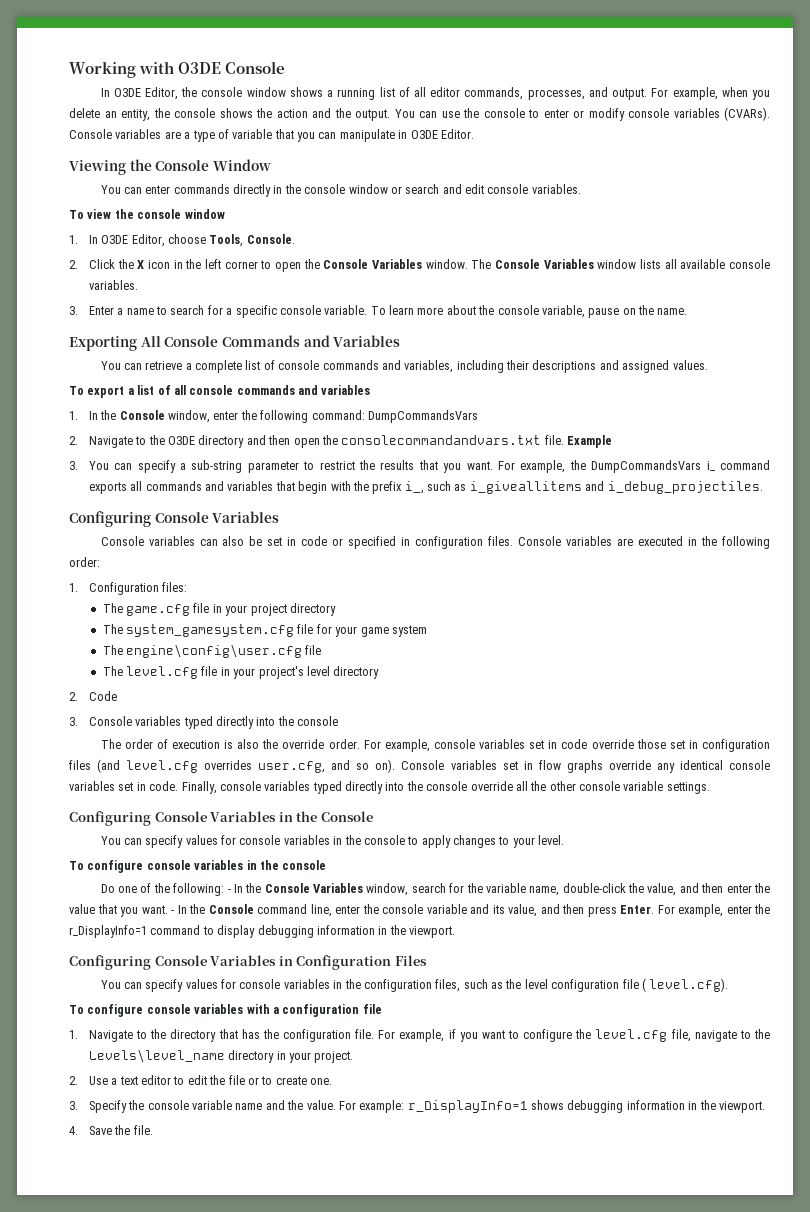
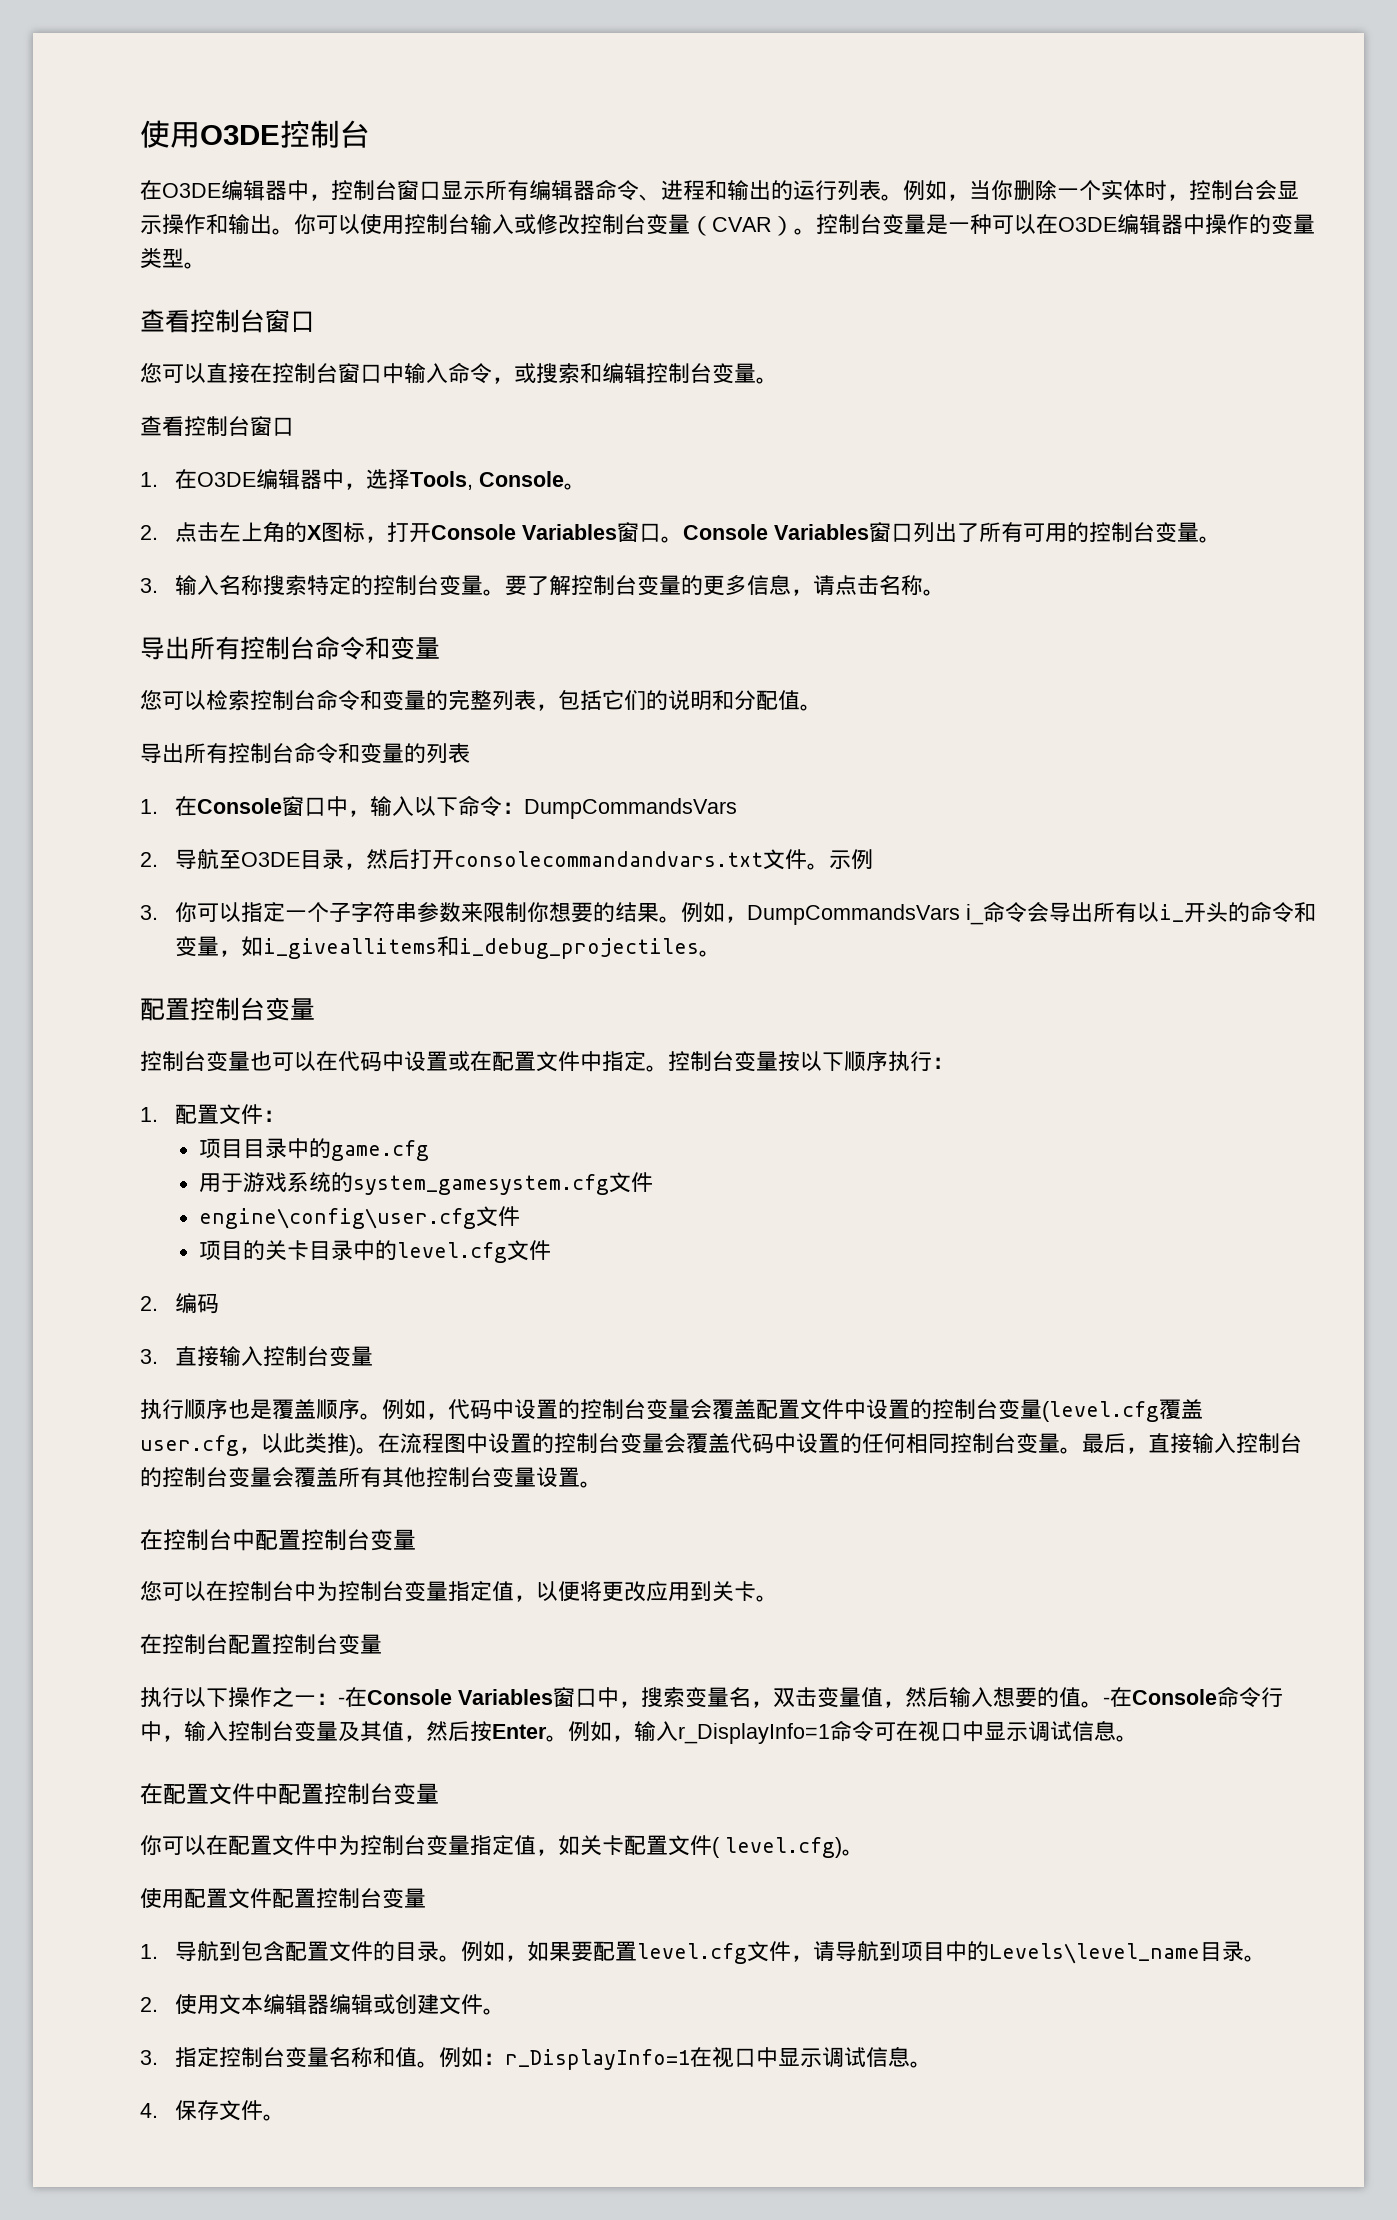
- Working with O3DE Console
- In O3DE Editor, the console window shows a running list of all editor commands, processes, and output. For example, when you delete an entity, the console shows the action and the output. You can use the console to enter or modify console variables (CVARs). Console variables are a type of variable that you can manipulate in O3DE Editor.
- Viewing the Console Window
- You can enter commands directly in the console window or search and edit console variables.
- To view the console window
- 1. In O3DE Editor, choose Tools, Console.
- 2. Click the X icon in the left corner to open the Console Variables window. The Console Variables window lists all available console variables.
- 3. Enter a name to search for a specific console variable. To learn more about the console variable, pause on the name.
- Exporting All Console Commands and Variables
- You can retrieve a complete list of console commands and variables, including their descriptions and assigned values.
- To export a list of all console commands and variables
- 1. In the Console window, enter the following command: DumpCommandsVars
- 2. Navigate to the O3DE directory and then open the consolecommandandvars.txt file. Example
- 3. You can specify a sub-string parameter to restrict the results that you want. For example, the DumpCommandsVars i_ command exports all commands and variables that begin with the prefix i_, such as i_giveallitems and i_debug_projectiles.
- Configuring Console Variables
- Console variables can also be set in code or specified in configuration files. Console variables are executed in the following order:
- 1. Configuration files:
- The game.cfg file in your project directory
- The system_gamesystem.cfg file for your game system
- The engine\config\user.cfg file
- The level.cfg file in your project's level directory
- 2. Code
- 3. Console variables typed directly into the console
- The order of execution is also the override order. For example, console variables set in code override those set in configuration files (and level.cfg overrides user.cfg, and so on). Console variables set in flow graphs override any identical console variables set in code. Finally, console variables typed directly into the console override all the other console variable settings.
- Configuring Console Variables in the Console
- You can specify values for console variables in the console to apply changes to your level.
- To configure console variables in the console
- Do one of the following: - In the Console Variables window, search for the variable name, double-click the value, and then enter the value that you want. - In the Console command line, enter the console variable and its value, and then press Enter. For example, enter the r_DisplayInfo=1 command to display debugging information in the viewport.
- Configuring Console Variables in Configuration Files
- You can specify values for console variables in the configuration files, such as the level configuration file ( level.cfg).
- To configure console variables with a configuration file
- 1. Navigate to the directory that has the configuration file. For example, if you want to configure the level.cfg file, navigate to the Levels\level_name directory in your project.
- 2. Use a text editor to edit the file or to create one.
- 3. Specify the console variable name and the value. For example: r_DisplayInfo=1 shows debugging information in the viewport.
- 4. Save the file.
+ 使用O3DE控制台
+ 在O3DE编辑器中，控制台窗口显示所有编辑器命令、进程和输出的运行列表。例如，当你删除一个实体时，控制台会显示操作和输出。你可以使用控制台输入或修改控制台变量（CVAR）。控制台变量是一种可以在O3DE编辑器中操作的变量类型。
+ 查看控制台窗口
+ 您可以直接在控制台窗口中输入命令，或搜索和编辑控制台变量。
+ 查看控制台窗口
+ 1.在O3DE编辑器中，选择Tools, Console。
+ 2.点击左上角的X图标，打开Console Variables窗口。Console Variables窗口列出了所有可用的控制台变量。
+ 3.输入名称搜索特定的控制台变量。要了解控制台变量的更多信息，请点击名称。
+ 导出所有控制台命令和变量
+ 您可以检索控制台命令和变量的完整列表，包括它们的说明和分配值。
+ 导出所有控制台命令和变量的列表
+ 1.在Console窗口中，输入以下命令：DumpCommandsVars
+ 2.导航至O3DE目录，然后打开consolecommandandvars.txt文件。示例
+ 3.你可以指定一个子字符串参数来限制你想要的结果。例如，DumpCommandsVars i_命令会导出所有以i_开头的命令和变量，如i_giveallitems和i_debug_projectiles。
+ 配置控制台变量
+ 控制台变量也可以在代码中设置或在配置文件中指定。控制台变量按以下顺序执行：
+ 1.配置文件：
+ 项目目录中的game.cfg
+ 用于游戏系统的system_gamesystem.cfg文件
+ engine\config\user.cfg文件
+ 项目的关卡目录中的level.cfg文件
+ 2.编码
+ 3.直接输入控制台变量
+ 执行顺序也是覆盖顺序。例如，代码中设置的控制台变量会覆盖配置文件中设置的控制台变量(level.cfg覆盖user.cfg，以此类推)。在流程图中设置的控制台变量会覆盖代码中设置的任何相同控制台变量。最后，直接输入控制台的控制台变量会覆盖所有其他控制台变量设置。
+ 在控制台中配置控制台变量
+ 您可以在控制台中为控制台变量指定值，以便将更改应用到关卡。
+ 在控制台配置控制台变量
+ 执行以下操作之一：-在Console Variables窗口中，搜索变量名，双击变量值，然后输入想要的值。-在Console命令行中，输入控制台变量及其值，然后按Enter。例如，输入r_DisplayInfo=1命令可在视口中显示调试信息。
+ 在配置文件中配置控制台变量
+ 你可以在配置文件中为控制台变量指定值，如关卡配置文件( level.cfg)。
+ 使用配置文件配置控制台变量
+ 1.导航到包含配置文件的目录。例如，如果要配置level.cfg文件，请导航到项目中的Levels\level_name目录。
+ 2.使用文本编辑器编辑或创建文件。
+ 3.指定控制台变量名称和值。例如：r_DisplayInfo=1在视口中显示调试信息。
+ 4.保存文件。

